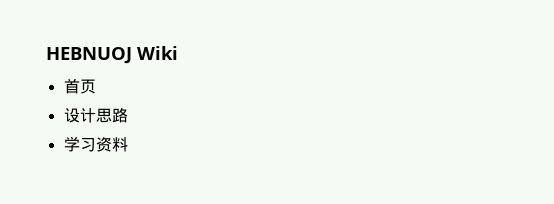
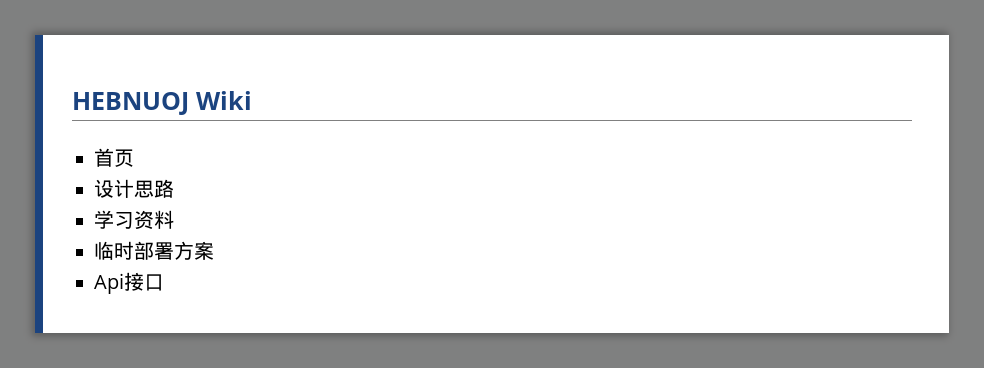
+ 临时部署方案
+ Api接口

